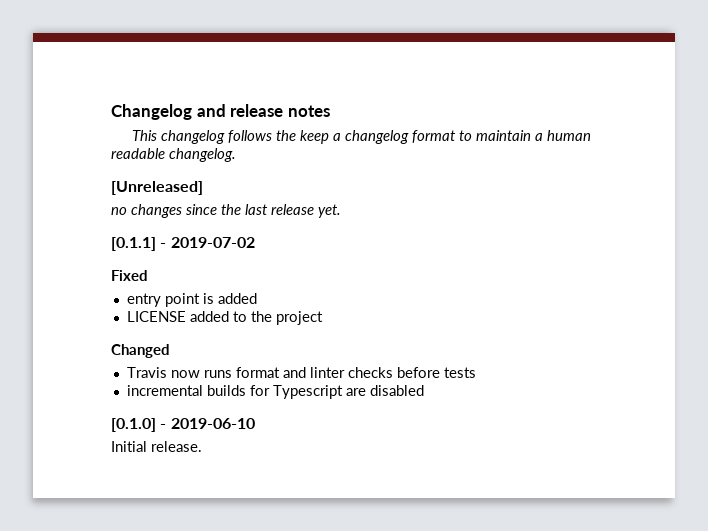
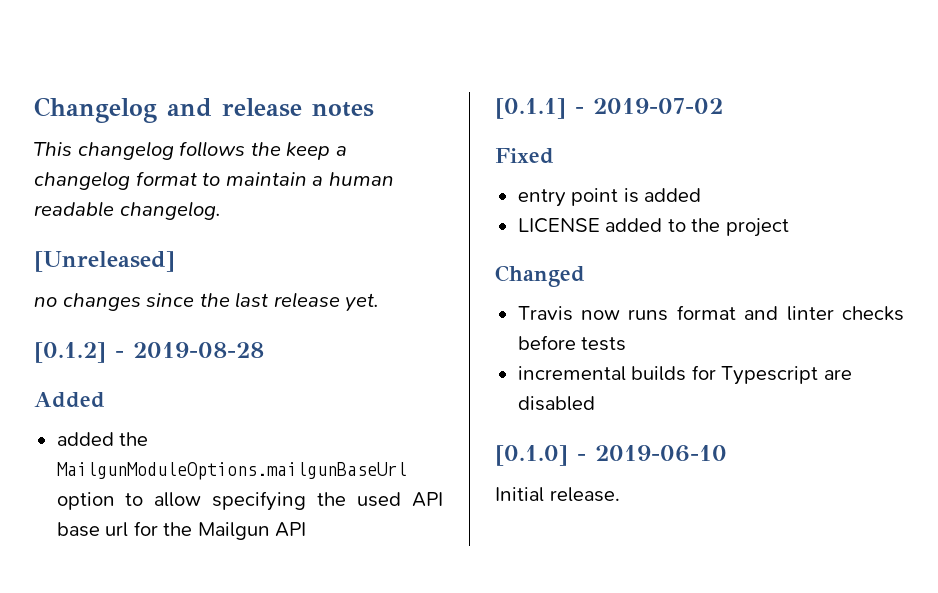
+ [0.1.2] - 2019-08-28
+ Added
+ added the MailgunModuleOptions.mailgunBaseUrl option to allow specifying the used API base url for the Mailgun API

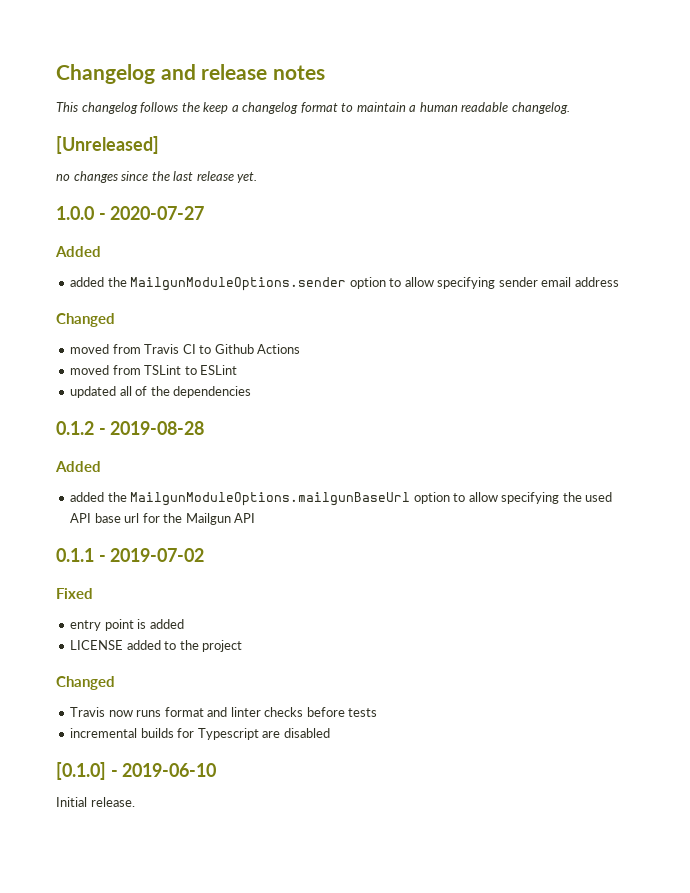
- [0.1.2] - 2019-08-28
+ 1.0.0 - 2020-07-27
+ Added
+ added the MailgunModuleOptions.sender option to allow specifying sender email address
+ Changed
+ moved from Travis CI to Github Actions
+ moved from TSLint to ESLint
+ updated all of the dependencies
+ 0.1.2 - 2019-08-28
- [0.1.1] - 2019-07-02
+ 0.1.1 - 2019-07-02

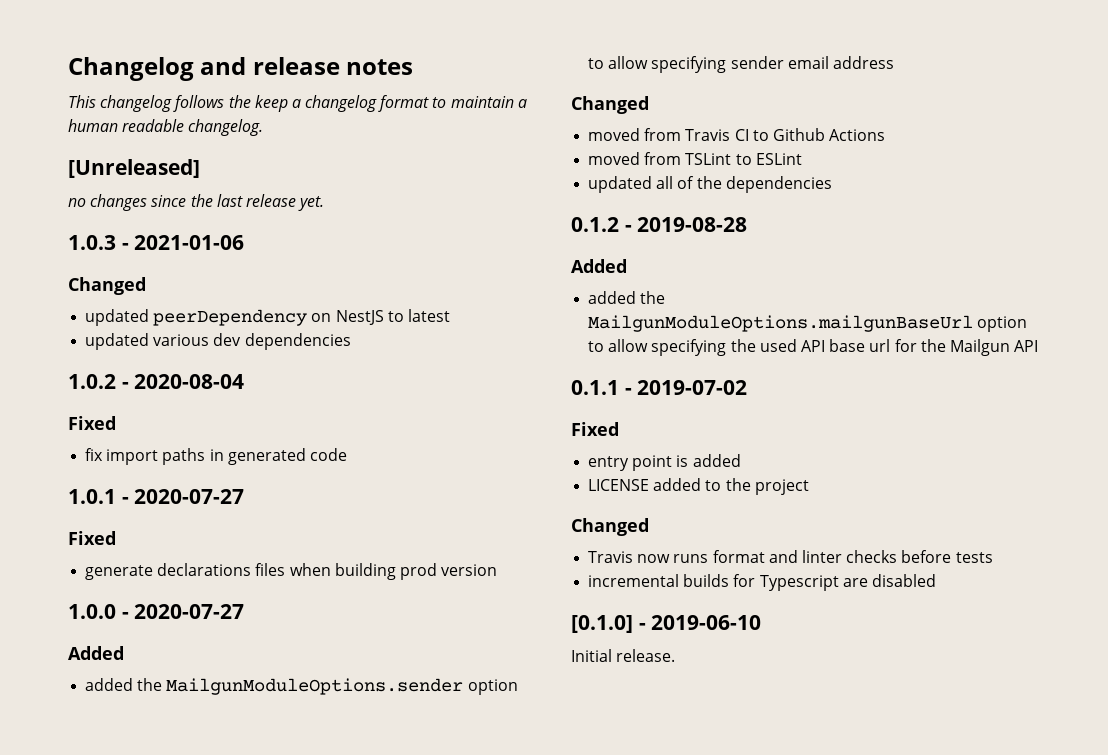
+ 1.0.3 - 2021-01-06
+ Changed
+ updated peerDependency on NestJS to latest
+ updated various dev dependencies
+ 1.0.2 - 2020-08-04
+ Fixed
+ fix import paths in generated code
+ 1.0.1 - 2020-07-27
+ Fixed
+ generate declarations files when building prod version

